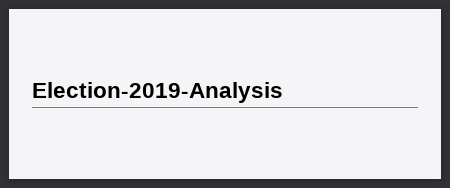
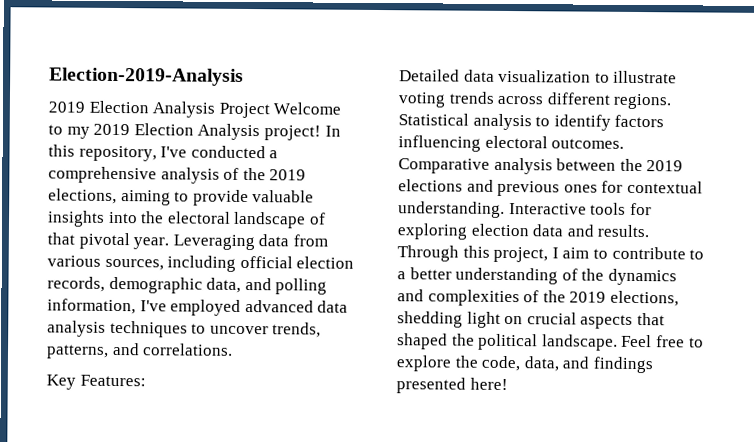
+ 2019 Election Analysis Project Welcome to my 2019 Election Analysis project! In this repository, I've conducted a comprehensive analysis of the 2019 elections, aiming to provide valuable insights into the electoral landscape of that pivotal year. Leveraging data from various sources, including official election records, demographic data, and polling information, I've employed advanced data analysis techniques to uncover trends, patterns, and correlations.
+ Key Features:
+ Detailed data visualization to illustrate voting trends across different regions. Statistical analysis to identify factors influencing electoral outcomes. Comparative analysis between the 2019 elections and previous ones for contextual understanding. Interactive tools for exploring election data and results. Through this project, I aim to contribute to a better understanding of the dynamics and complexities of the 2019 elections, shedding light on crucial aspects that shaped the political landscape. Feel free to explore the code, data, and findings presented here!

